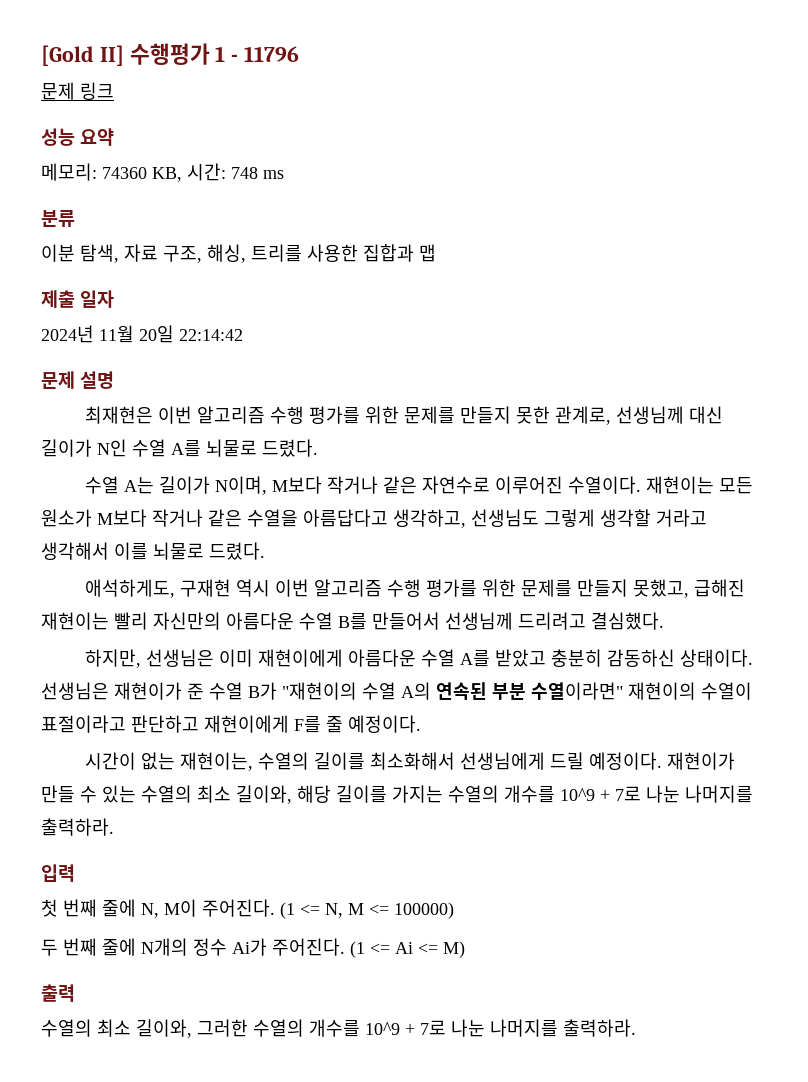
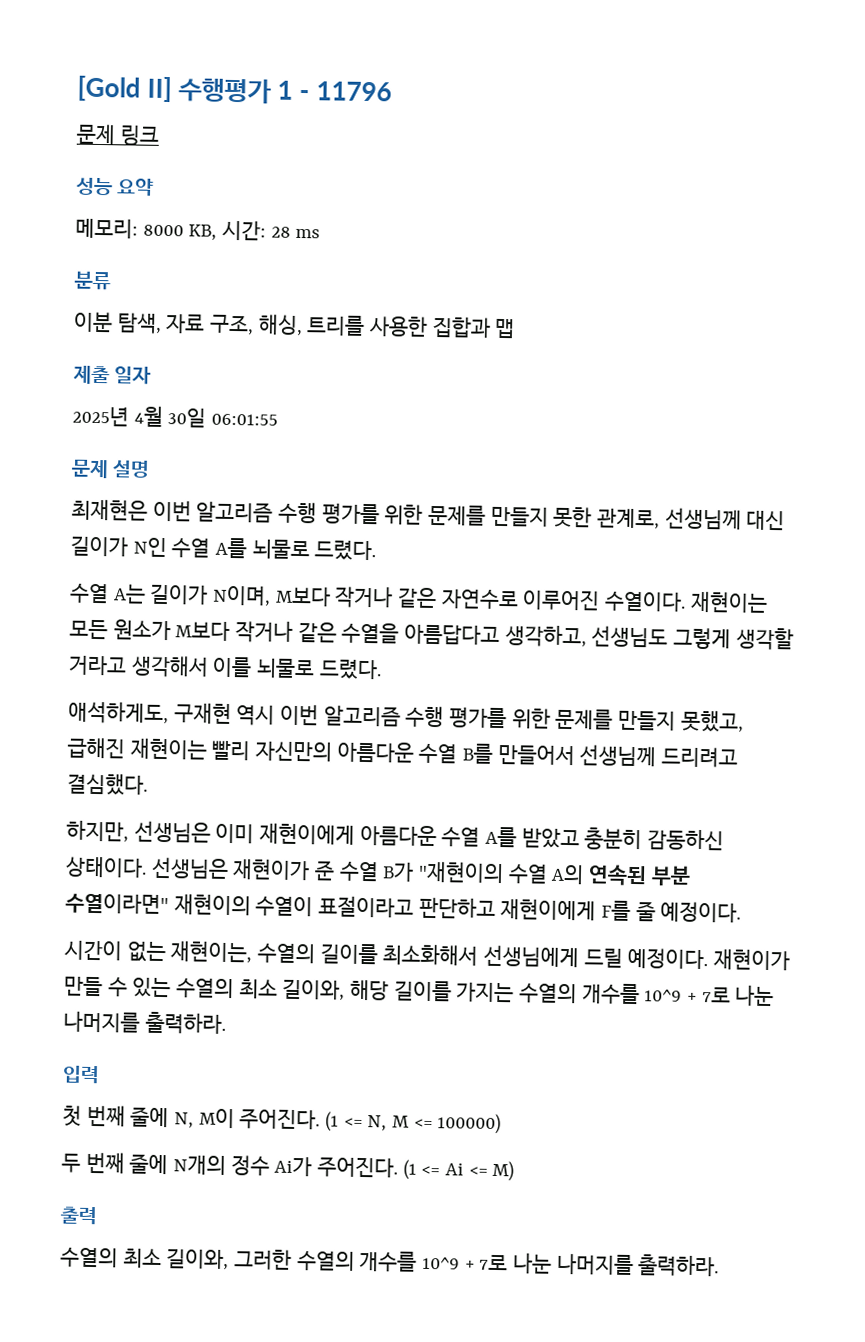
- 메모리: 74360 KB, 시간: 748 ms
+ 메모리: 8000 KB, 시간: 28 ms
- 2024년 11월 20일 22:14:42
+ 2025년 4월 30일 06:01:55

